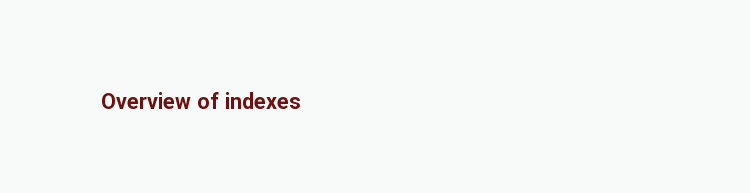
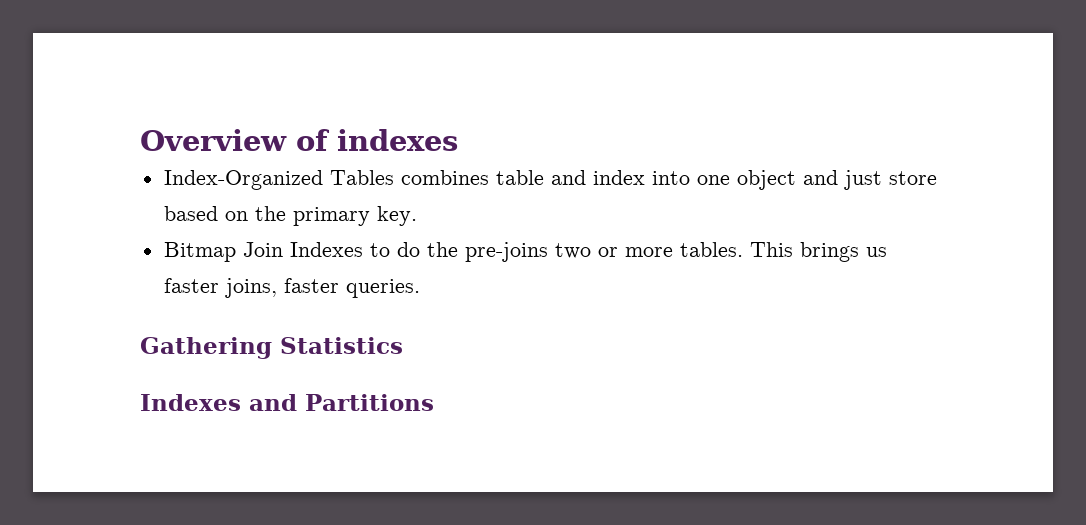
+ Index-Organized Tables combines table and index into one object and just store based on the primary key.
+ Bitmap Join Indexes to do the pre-joins two or more tables. This brings us faster joins, faster queries.
+ Gathering Statistics
+ Indexes and Partitions

